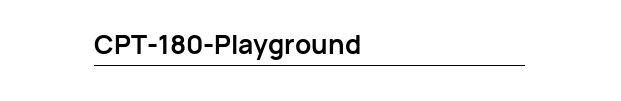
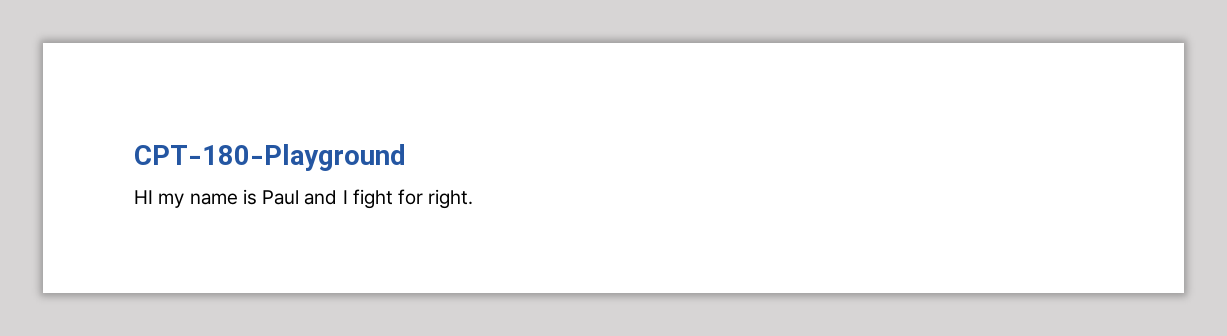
+ HI my name is Paul and I fight for right.

